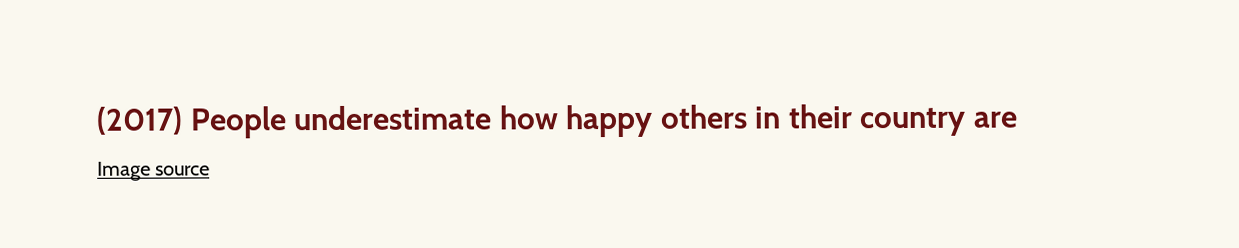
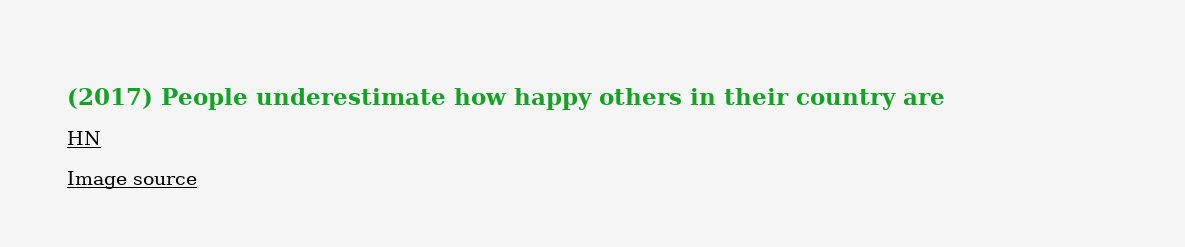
+ HN

